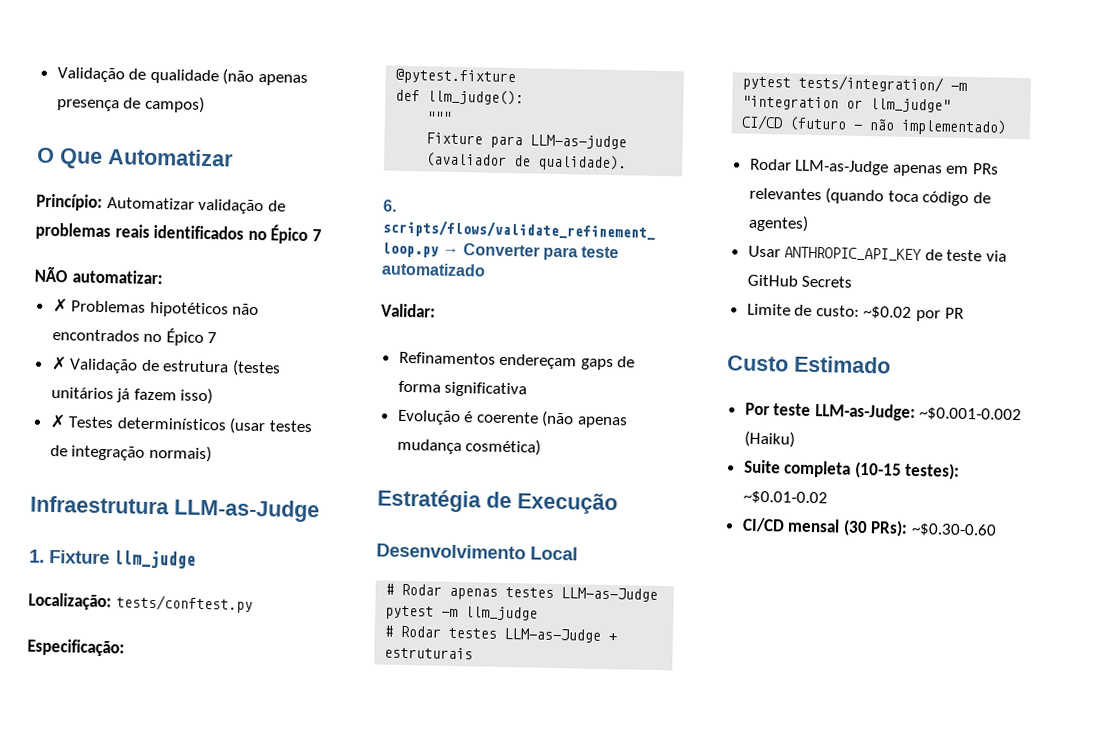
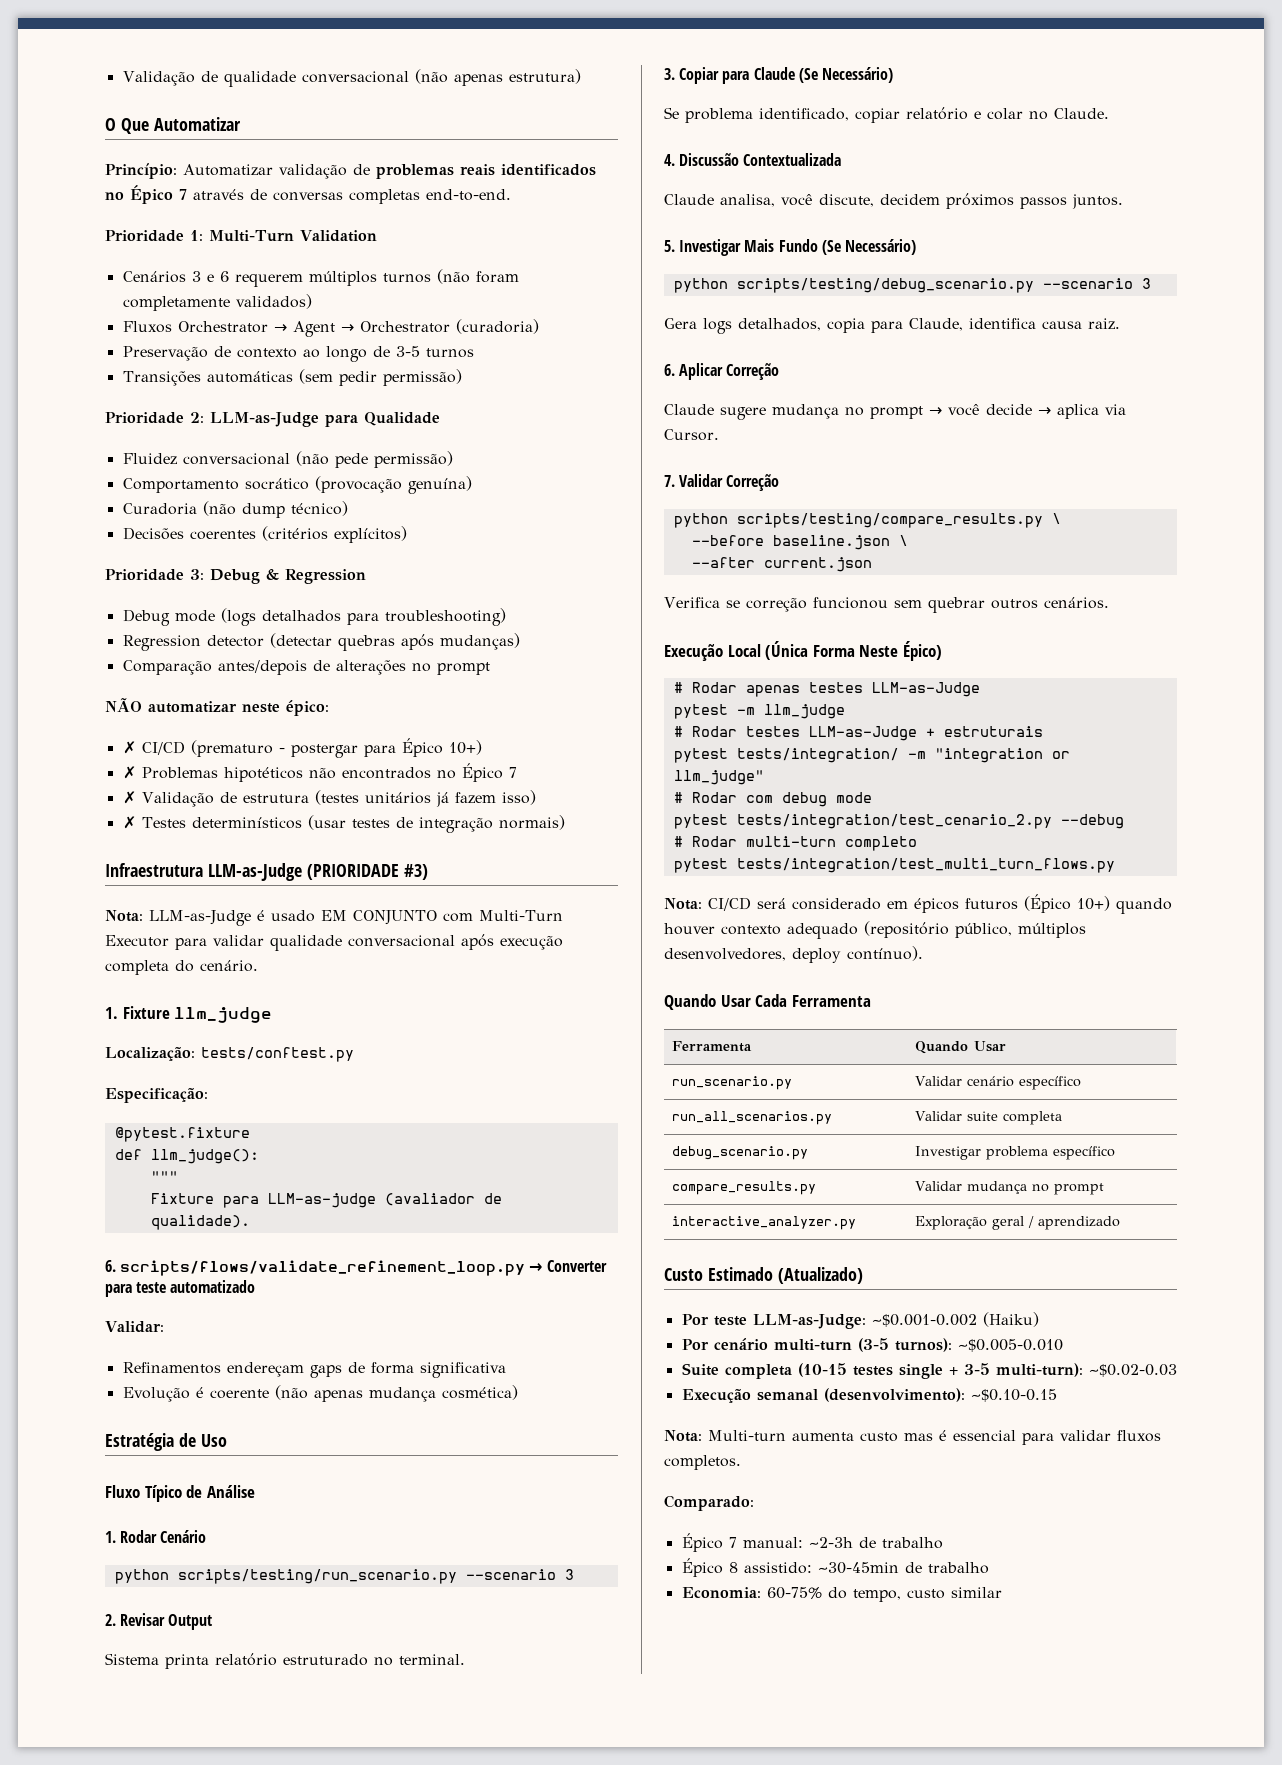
- Validação de qualidade (não apenas presença de campos)
+ Validação de qualidade conversacional (não apenas estrutura)
- Princípio: Automatizar validação de problemas reais identificados no Épico 7
- NÃO automatizar:
+ Princípio: Automatizar validação de problemas reais identificados no Épico 7 através de conversas completas end-to-end.
+ Prioridade 1: Multi-Turn Validation
+ Cenários 3 e 6 requerem múltiplos turnos (não foram completamente validados)
+ Fluxos Orchestrator → Agent → Orchestrator (curadoria)
+ Preservação de contexto ao longo de 3-5 turnos
+ Transições automáticas (sem pedir permissão)
+ Prioridade 2: LLM-as-Judge para Qualidade
+ Fluidez conversacional (não pede permissão)
+ Comportamento socrático (provocação genuína)
+ Curadoria (não dump técnico)
+ Decisões coerentes (critérios explícitos)
+ Prioridade 3: Debug & Regression
+ Debug mode (logs detalhados para troubleshooting)
+ Regression detector (detectar quebras após mudanças)
+ Comparação antes/depois de alterações no prompt
+ NÃO automatizar neste épico:
+ ✗ CI/CD (prematuro - postergar para Épico 10+)
- Infraestrutura LLM-as-Judge
+ Infraestrutura LLM-as-Judge (PRIORIDADE #3)
+ Nota: LLM-as-Judge é usado EM CONJUNTO com Multi-Turn Executor para validar qualidade conversacional após execução completa do cenário.
- Estratégia de Execução
- Desenvolvimento Local
+ Estratégia de Uso
+ Fluxo Típico de Análise
+ 1. Rodar Cenário
+ python scripts/testing/run_scenario.py --scenario 3
+ 2. Revisar Output
+ Sistema printa relatório estruturado no terminal.
+ 3. Copiar para Claude (Se Necessário)
+ Se problema identificado, copiar relatório e colar no Claude.
+ 4. Discussão Contextualizada
+ Claude analisa, você discute, decidem próximos passos juntos.
+ 5. Investigar Mais Fundo (Se Necessário)
+ python scripts/testing/debug_scenario.py --scenario 3
+ Gera logs detalhados, copia para Claude, identifica causa raiz.
+ 6. Aplicar Correção
+ Claude sugere mudança no prompt → você decide → aplica via Cursor.
+ 7. Validar Correção
+ python scripts/testing/compare_results.py \
+ --before baseline.json \
+ --after current.json
+ Verifica se correção funcionou sem quebrar outros cenários.
+ Execução Local (Única Forma Neste Épico)
- CI/CD (futuro - não implementado)
- Rodar LLM-as-Judge apenas em PRs relevantes (quando toca código de agentes)
- Usar ANTHROPIC_API_KEY de teste via GitHub Secrets
- Limite de custo: ~$0.02 por PR
+ # Rodar com debug mode
+ pytest tests/integration/test_cenario_2.py --debug
+ # Rodar multi-turn completo
+ pytest tests/integration/test_multi_turn_flows.py
+ Nota: CI/CD será considerado em épicos futuros (Épico 10+) quando houver contexto adequado (repositório público, múltiplos desenvolvedores, deploy contínuo).
+ Quando Usar Cada Ferramenta
+ Ferramenta | Quando Usar
+ run_scenario.py | Validar cenário específico
+ run_all_scenarios.py | Validar suite completa
+ debug_scenario.py | Investigar problema específico
+ compare_results.py | Validar mudança no prompt
+ interactive_analyzer.py | Exploração geral / aprendizado
- Custo Estimado
+ Custo Estimado (Atualizado)
- Suite completa (10-15 testes): ~$0.01-0.02
- CI/CD mensal (30 PRs): ~$0.30-0.60
+ Por cenário multi-turn (3-5 turnos): ~$0.005-0.010
+ Suite completa (10-15 testes single + 3-5 multi-turn): ~$0.02-0.03
+ Execução semanal (desenvolvimento): ~$0.10-0.15
+ Nota: Multi-turn aumenta custo mas é essencial para validar fluxos completos.
+ Comparado:
+ Épico 7 manual: ~2-3h de trabalho
+ Épico 8 assistido: ~30-45min de trabalho
+ Economia: 60-75% do tempo, custo similar

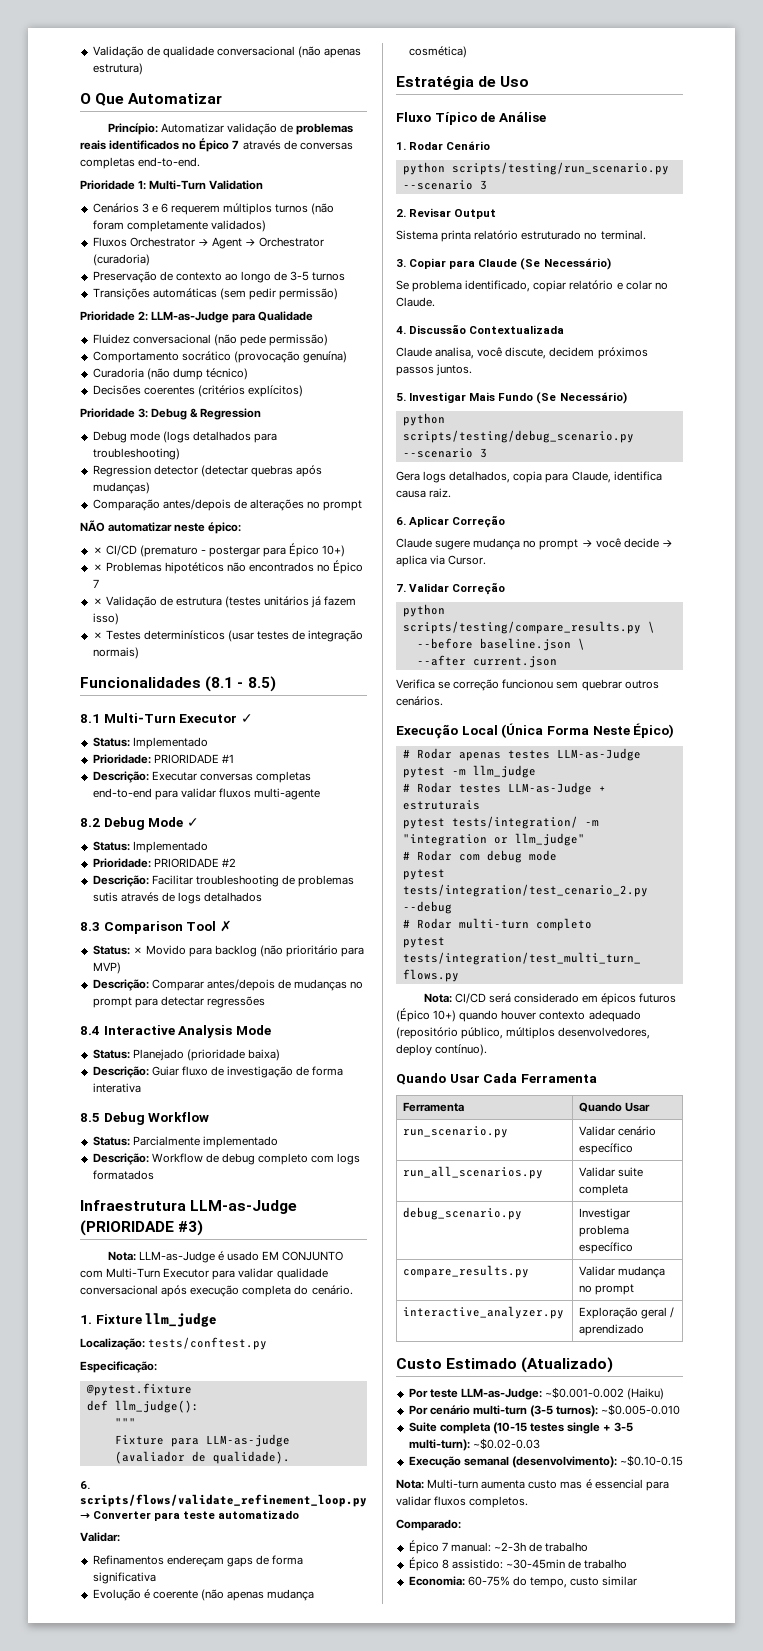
+ Funcionalidades (8.1 - 8.5)
+ 8.1 Multi-Turn Executor ✓
+ Status: Implementado
+ Prioridade: PRIORIDADE #1
+ Descrição: Executar conversas completas end-to-end para validar fluxos multi-agente
+ 8.2 Debug Mode ✓
+ Status: Implementado
+ Prioridade: PRIORIDADE #2
+ Descrição: Facilitar troubleshooting de problemas sutis através de logs detalhados
+ 8.3 Comparison Tool ✗
+ Status: ✗ Movido para backlog (não prioritário para MVP)
+ Descrição: Comparar antes/depois de mudanças no prompt para detectar regressões
+ 8.4 Interactive Analysis Mode
+ Status: Planejado (prioridade baixa)
+ Descrição: Guiar fluxo de investigação de forma interativa
+ 8.5 Debug Workflow
+ Status: Parcialmente implementado
+ Descrição: Workflow de debug completo com logs formatados

